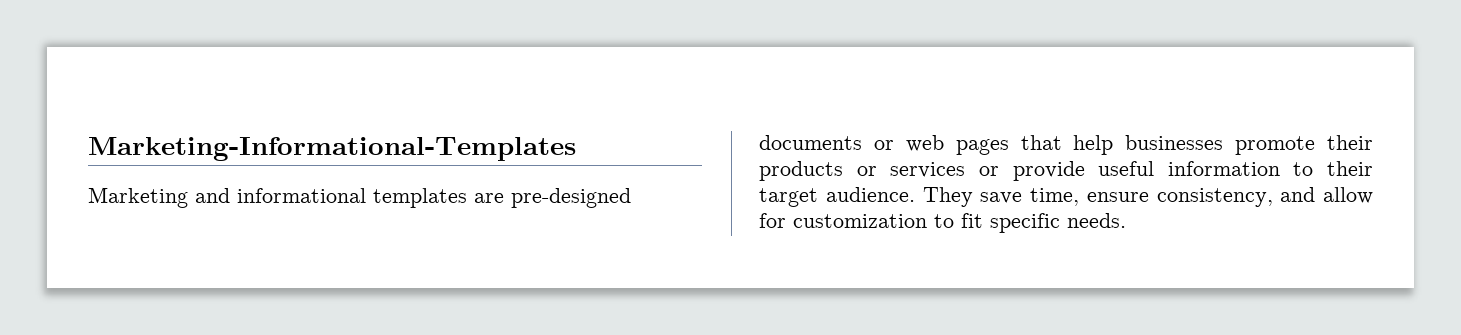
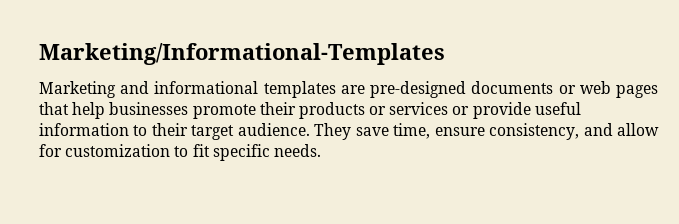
- Marketing-Informational-Templates
+ Marketing/Informational-Templates

